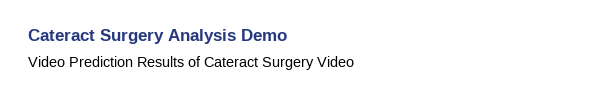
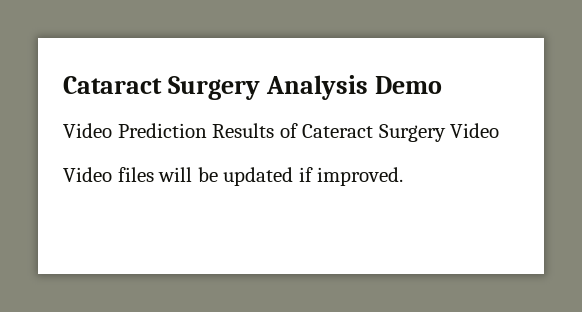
- Cateract Surgery Analysis Demo
+ Cataract Surgery Analysis Demo
+ Video files will be updated if improved.

